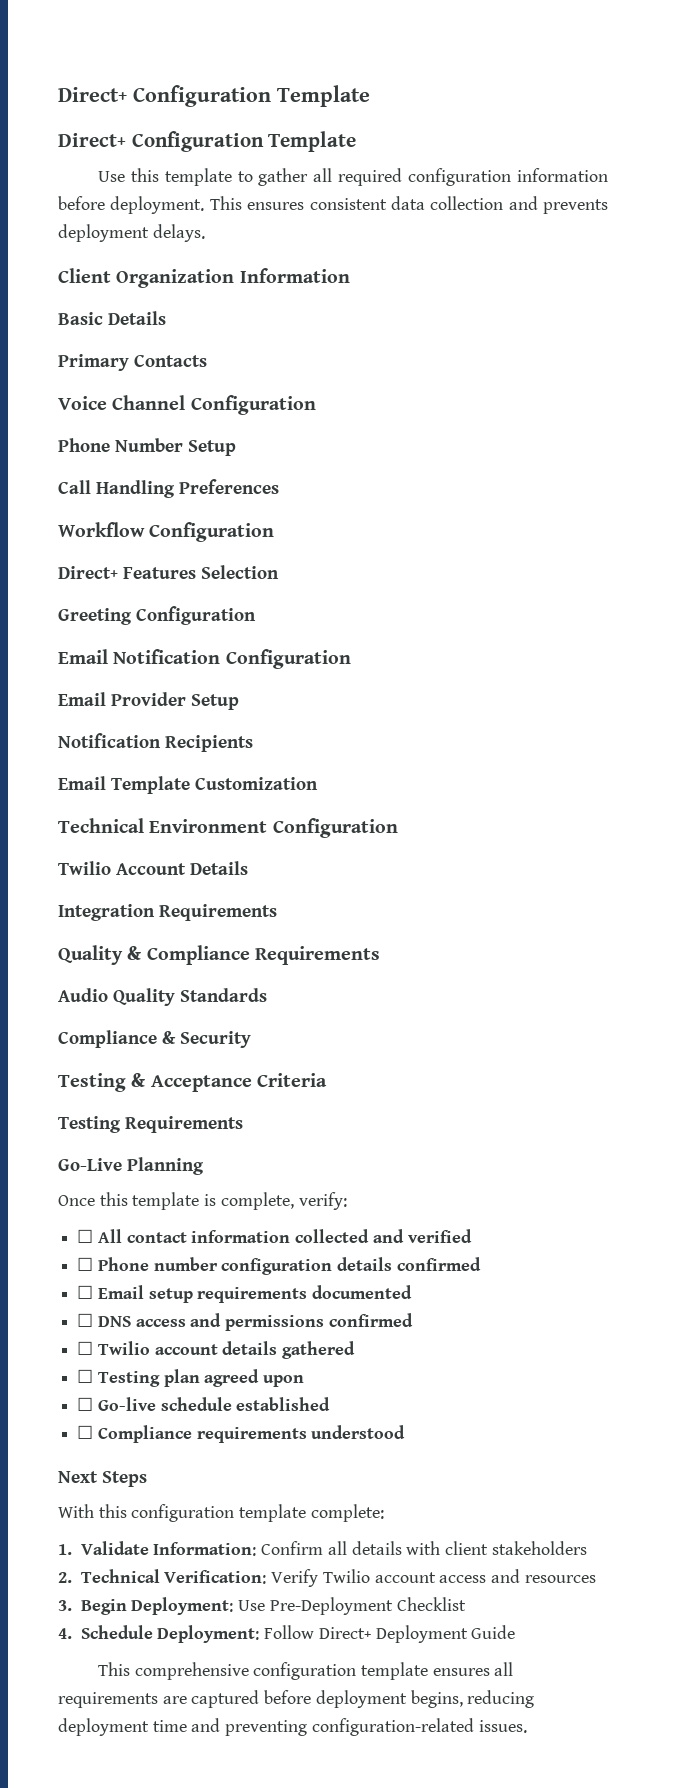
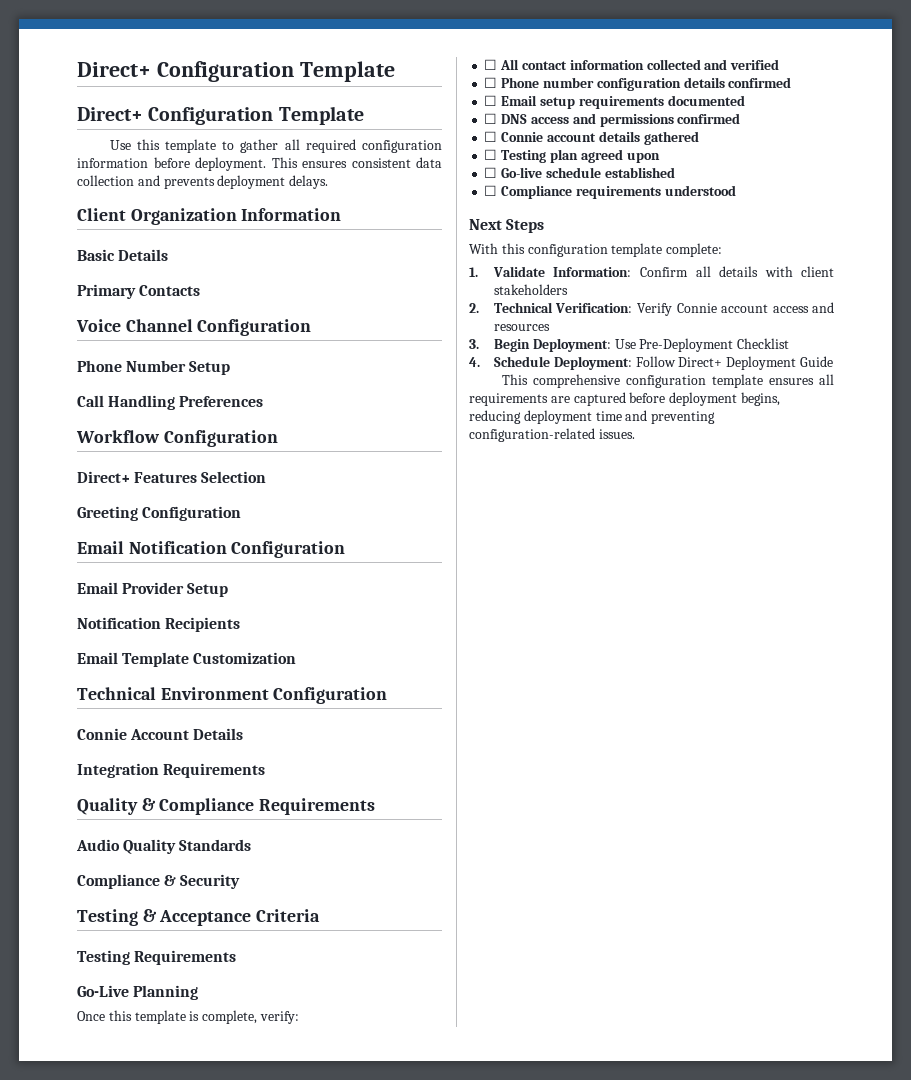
- Twilio Account Details
+ Connie Account Details
- ☐ Twilio account details gathered
+ ☐ Connie account details gathered
- 2. Technical Verification: Verify Twilio account access and resources
+ 2. Technical Verification: Verify Connie account access and resources

